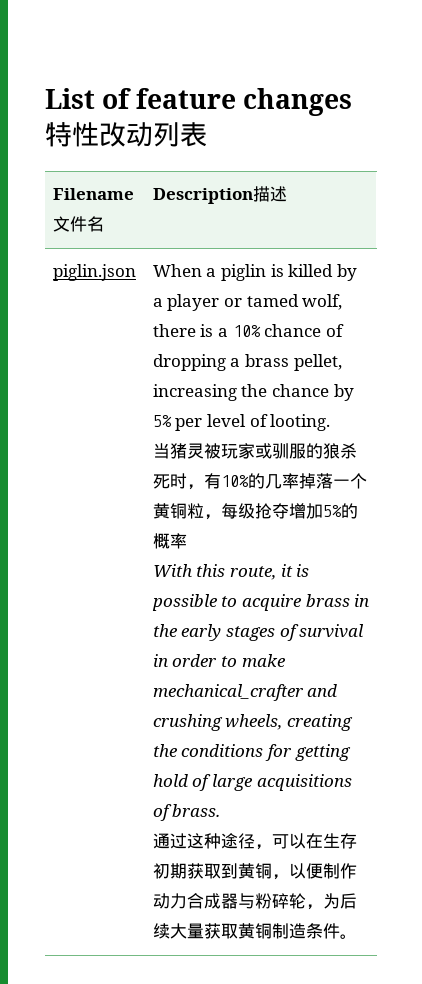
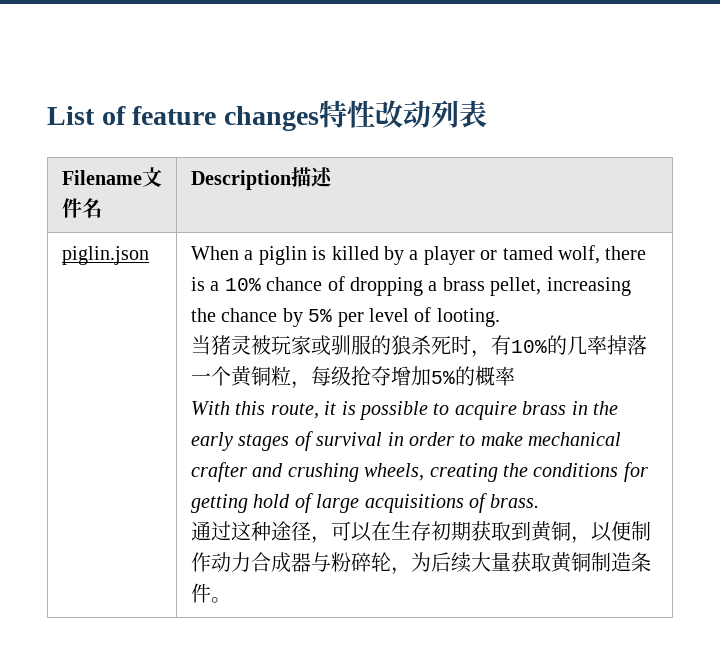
- With this route, it is possible to acquire brass in the early stages of survival in order to make mechanical_crafter and crushing wheels, creating the conditions for getting hold of large acquisitions of brass.
+ With this route, it is possible to acquire brass in the early stages of survival in order to make mechanical crafter and crushing wheels, creating the conditions for getting hold of large acquisitions of brass.

